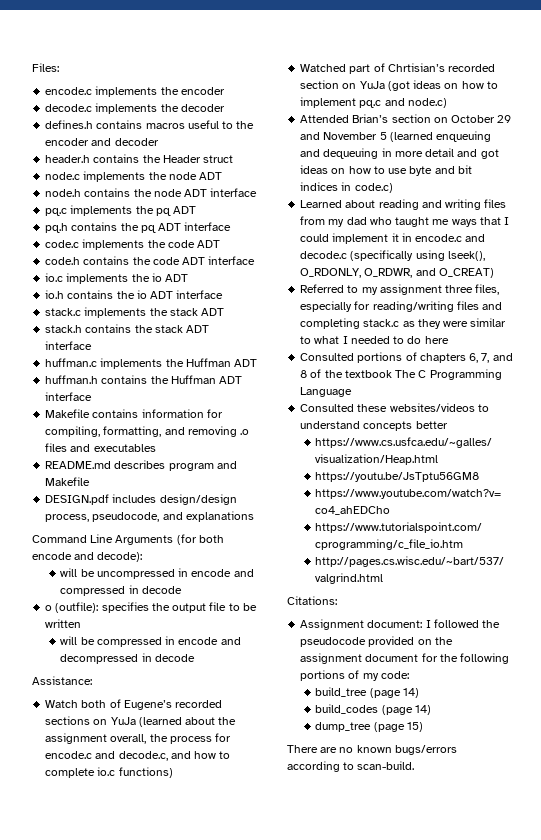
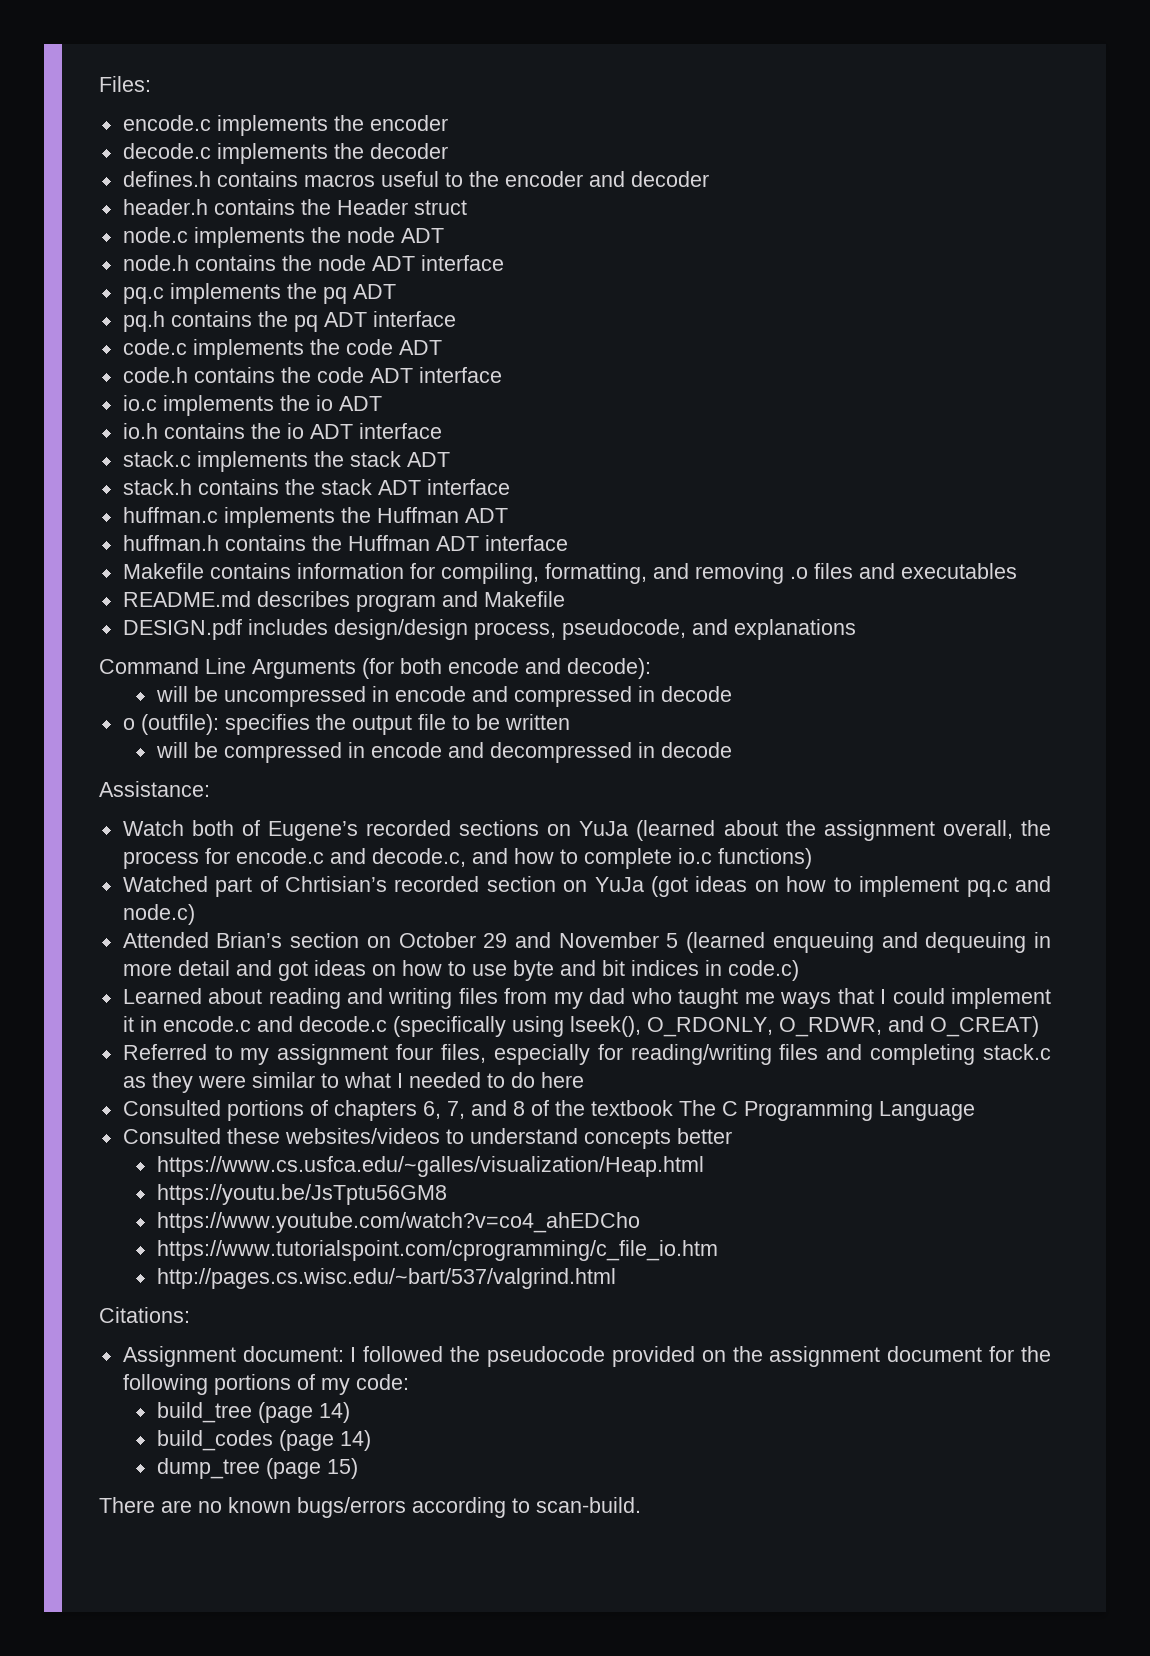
- Referred to my assignment three files, especially for reading/writing files and completing stack.c as they were similar to what I needed to do here
+ Referred to my assignment four files, especially for reading/writing files and completing stack.c as they were similar to what I needed to do here

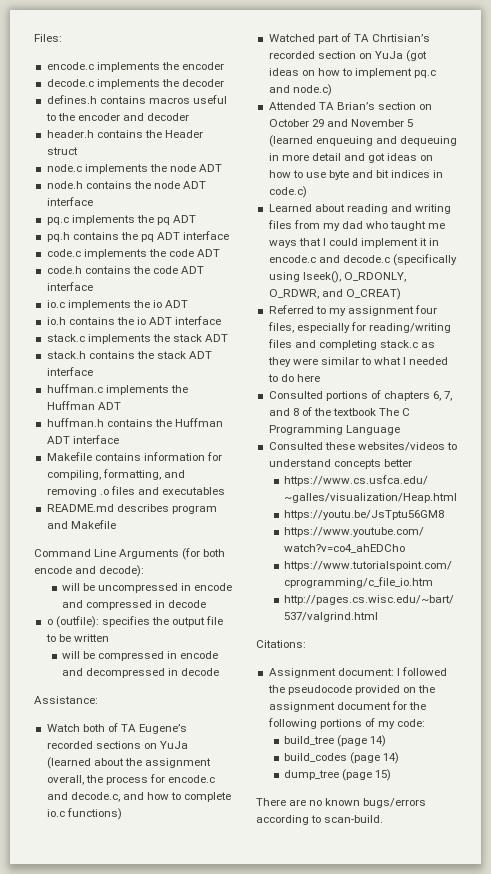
- DESIGN.pdf includes design/design process, pseudocode, and explanations
- Watch both of Eugene’s recorded sections on YuJa (learned about the assignment overall, the process for encode.c and decode.c, and how to complete io.c functions)
+ Watch both of TA Eugene’s recorded sections on YuJa (learned about the assignment overall, the process for encode.c and decode.c, and how to complete io.c functions)
- Watched part of Chrtisian’s recorded section on YuJa (got ideas on how to implement pq.c and node.c)
+ Watched part of TA Chrtisian’s recorded section on YuJa (got ideas on how to implement pq.c and node.c)
- Attended Brian’s section on October 29 and November 5 (learned enqueuing and dequeuing in more detail and got ideas on how to use byte and bit indices in code.c)
+ Attended TA Brian’s section on October 29 and November 5 (learned enqueuing and dequeuing in more detail and got ideas on how to use byte and bit indices in code.c)

